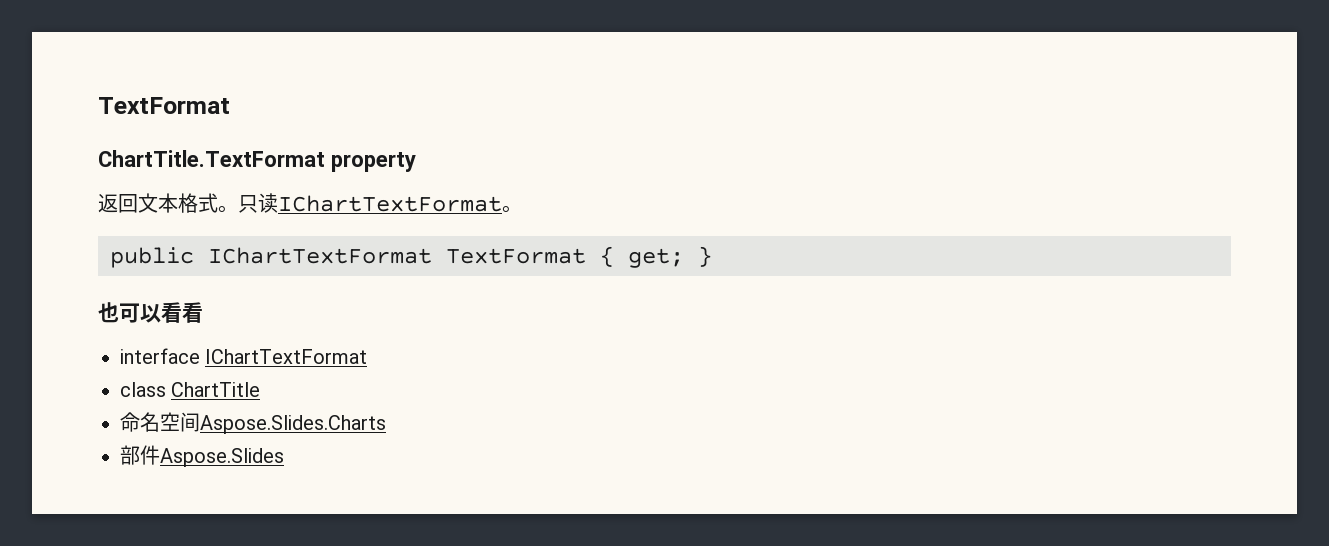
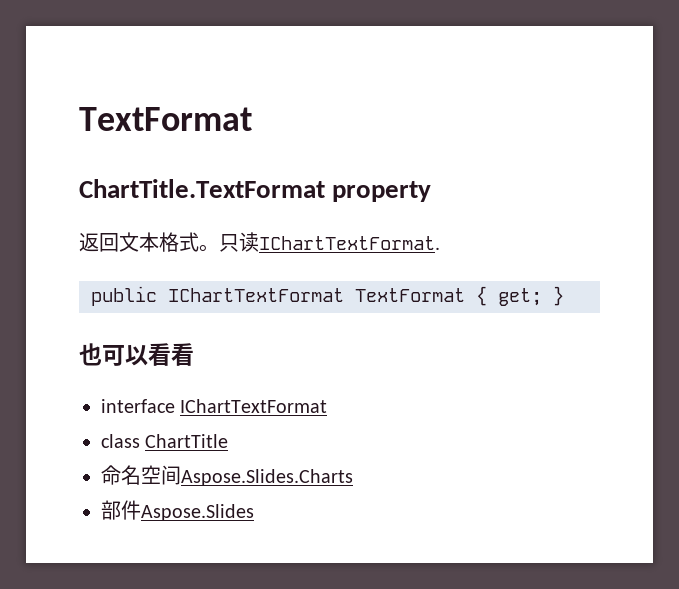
- 只读IChartTextFormat。
+ 只读IChartTextFormat.

